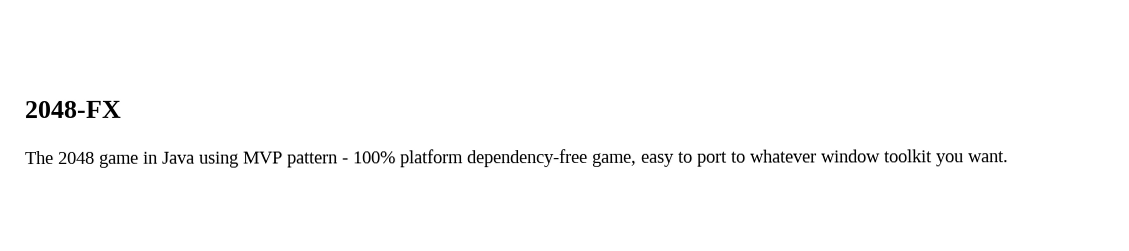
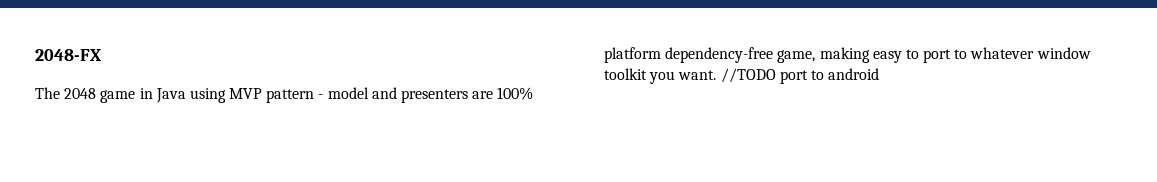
- The 2048 game in Java using MVP pattern - 100% platform dependency-free game, easy to port to whatever window toolkit you want.
+ The 2048 game in Java using MVP pattern - model and presenters are 100% platform dependency-free game, making easy to port to whatever window toolkit you want.
+ //TODO port to android

